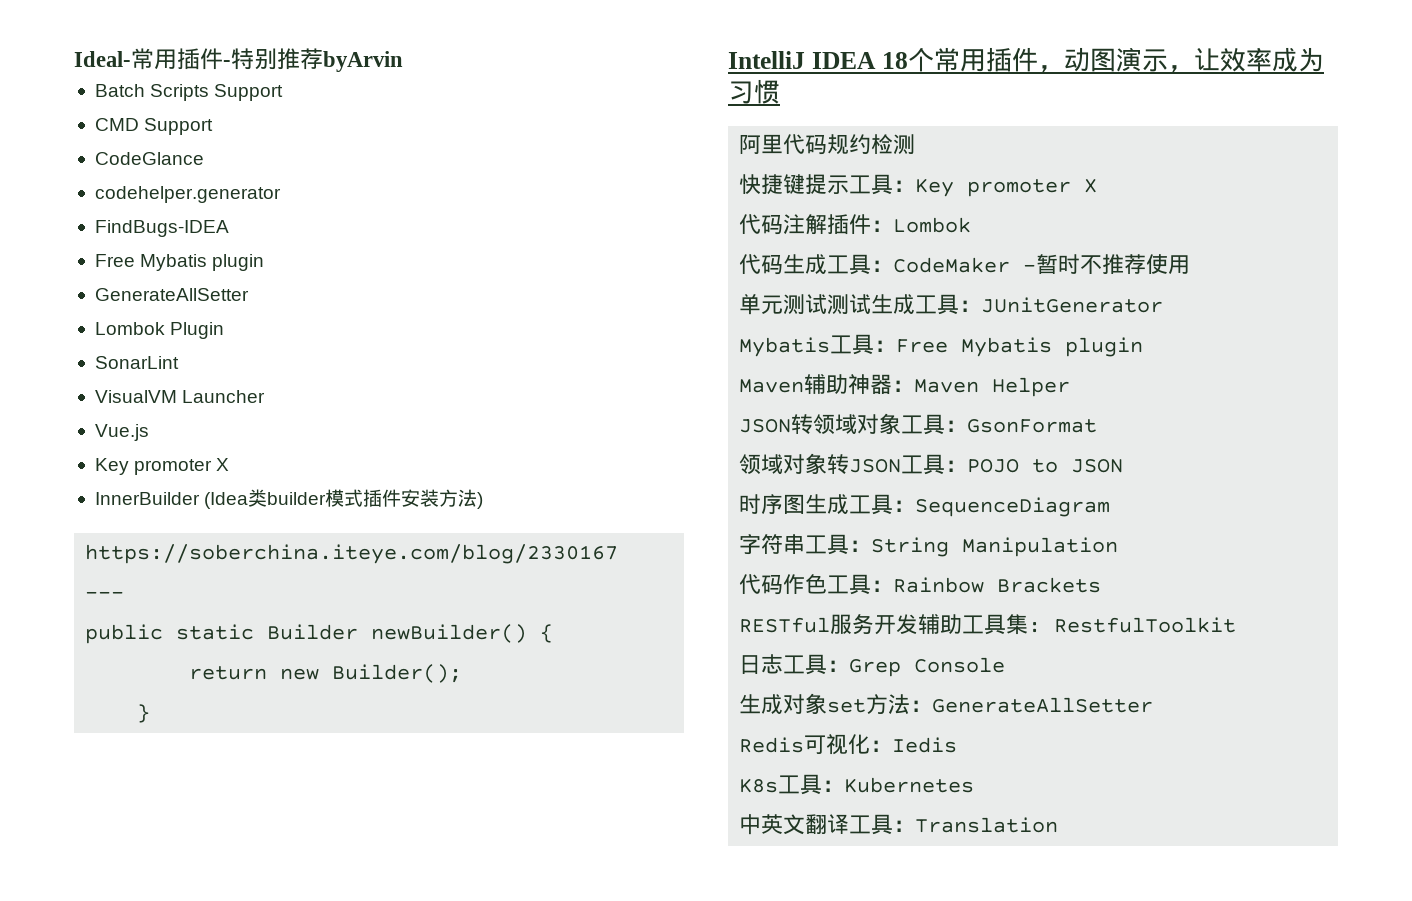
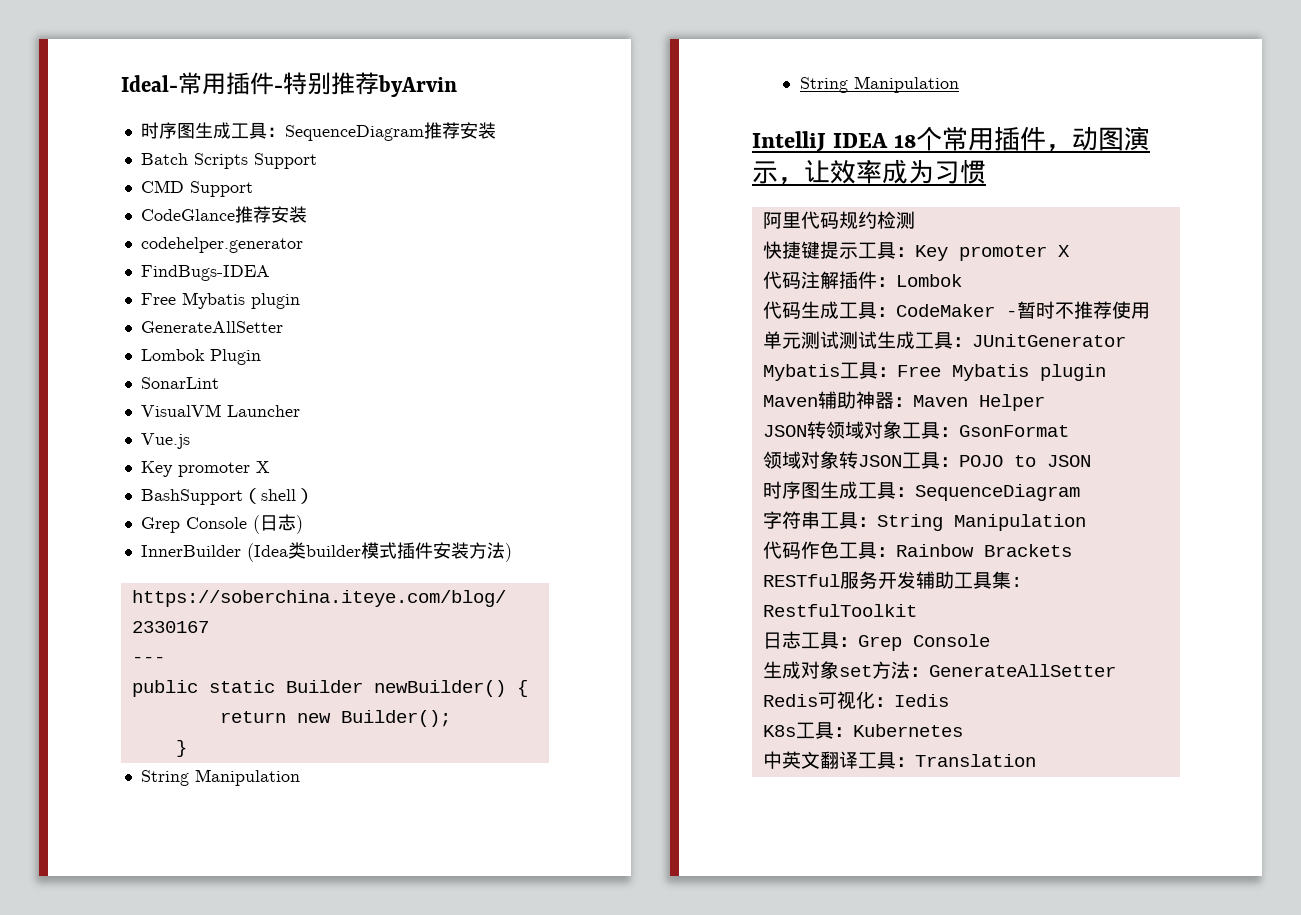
+ 时序图生成工具：SequenceDiagram推荐安装
- CodeGlance
+ CodeGlance推荐安装
+ BashSupport（shell）
+ Grep Console (日志)
  }
+ String Manipulation
+ String Manipulation

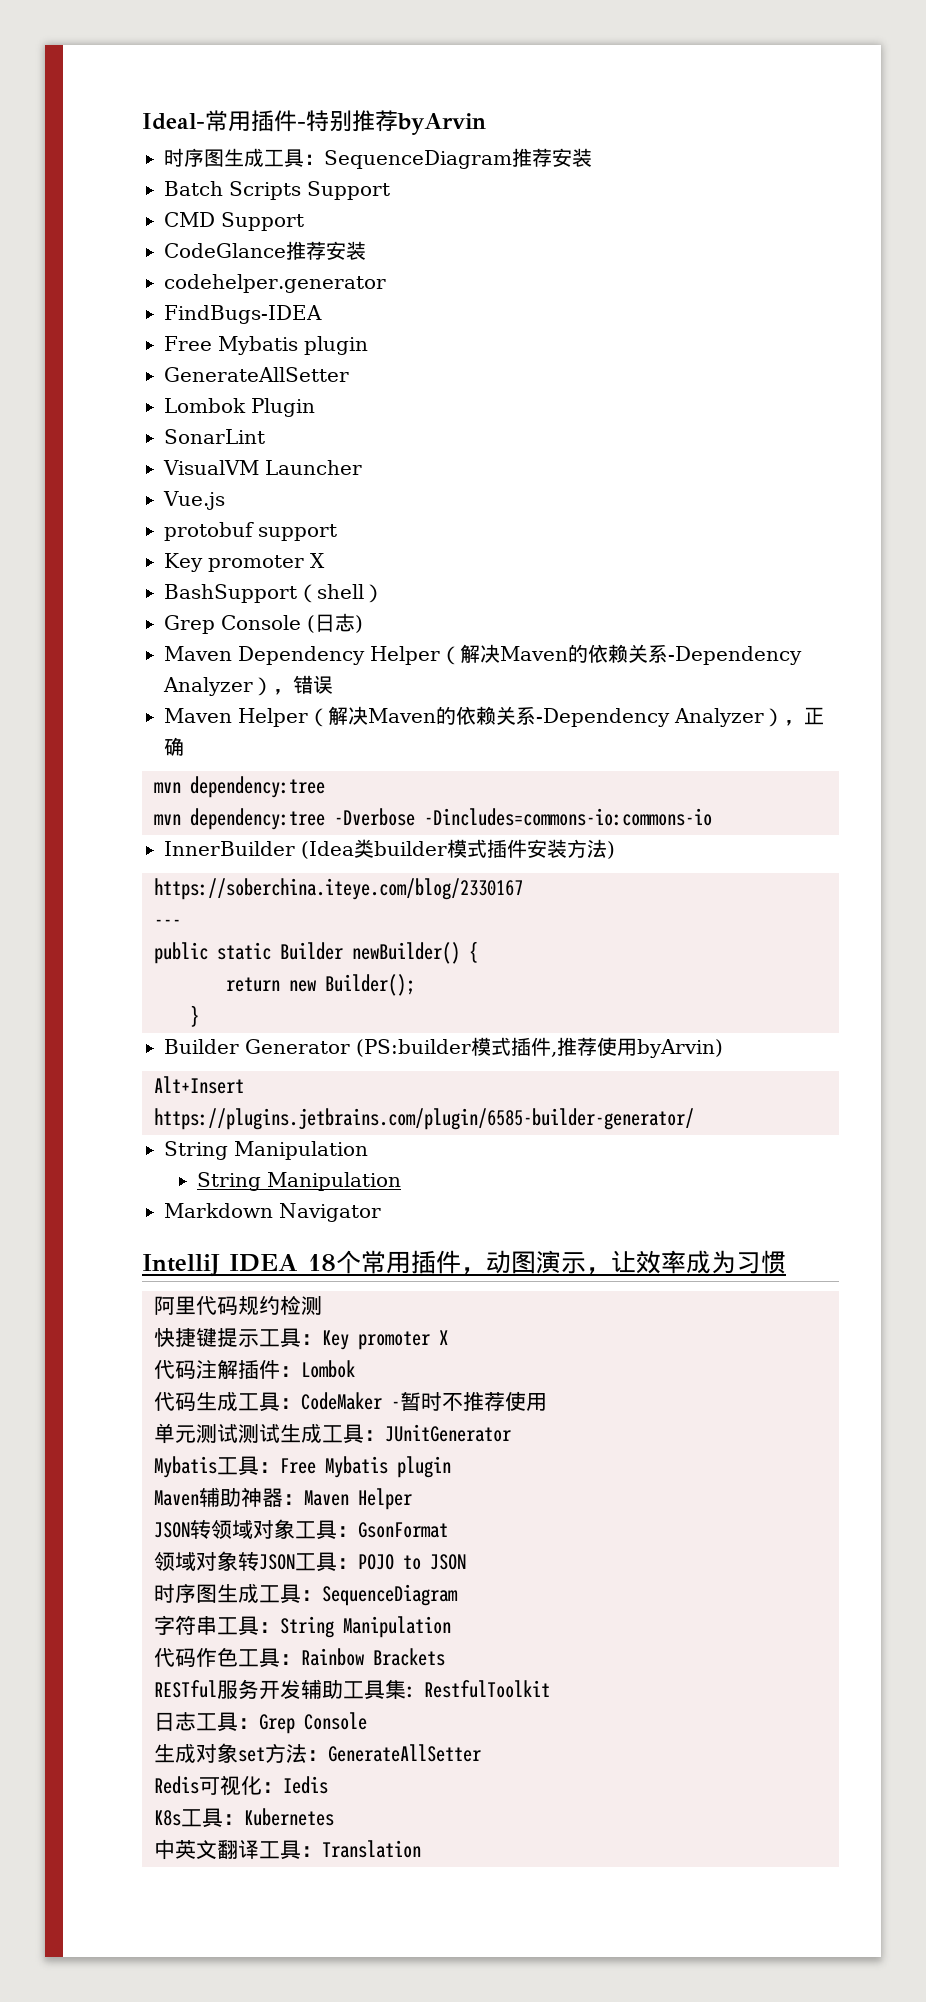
+ protobuf support
+ Maven Dependency Helper（解决Maven的依赖关系-Dependency Analyzer），错误
+ Maven Helper（解决Maven的依赖关系-Dependency Analyzer），正确
+ mvn dependency:tree
+ mvn dependency:tree -Dverbose -Dincludes=commons-io:commons-io
+ Builder Generator (PS:builder模式插件,推荐使用byArvin)
+ Alt+Insert
+ https://plugins.jetbrains.com/plugin/6585-builder-generator/
+ Markdown Navigator

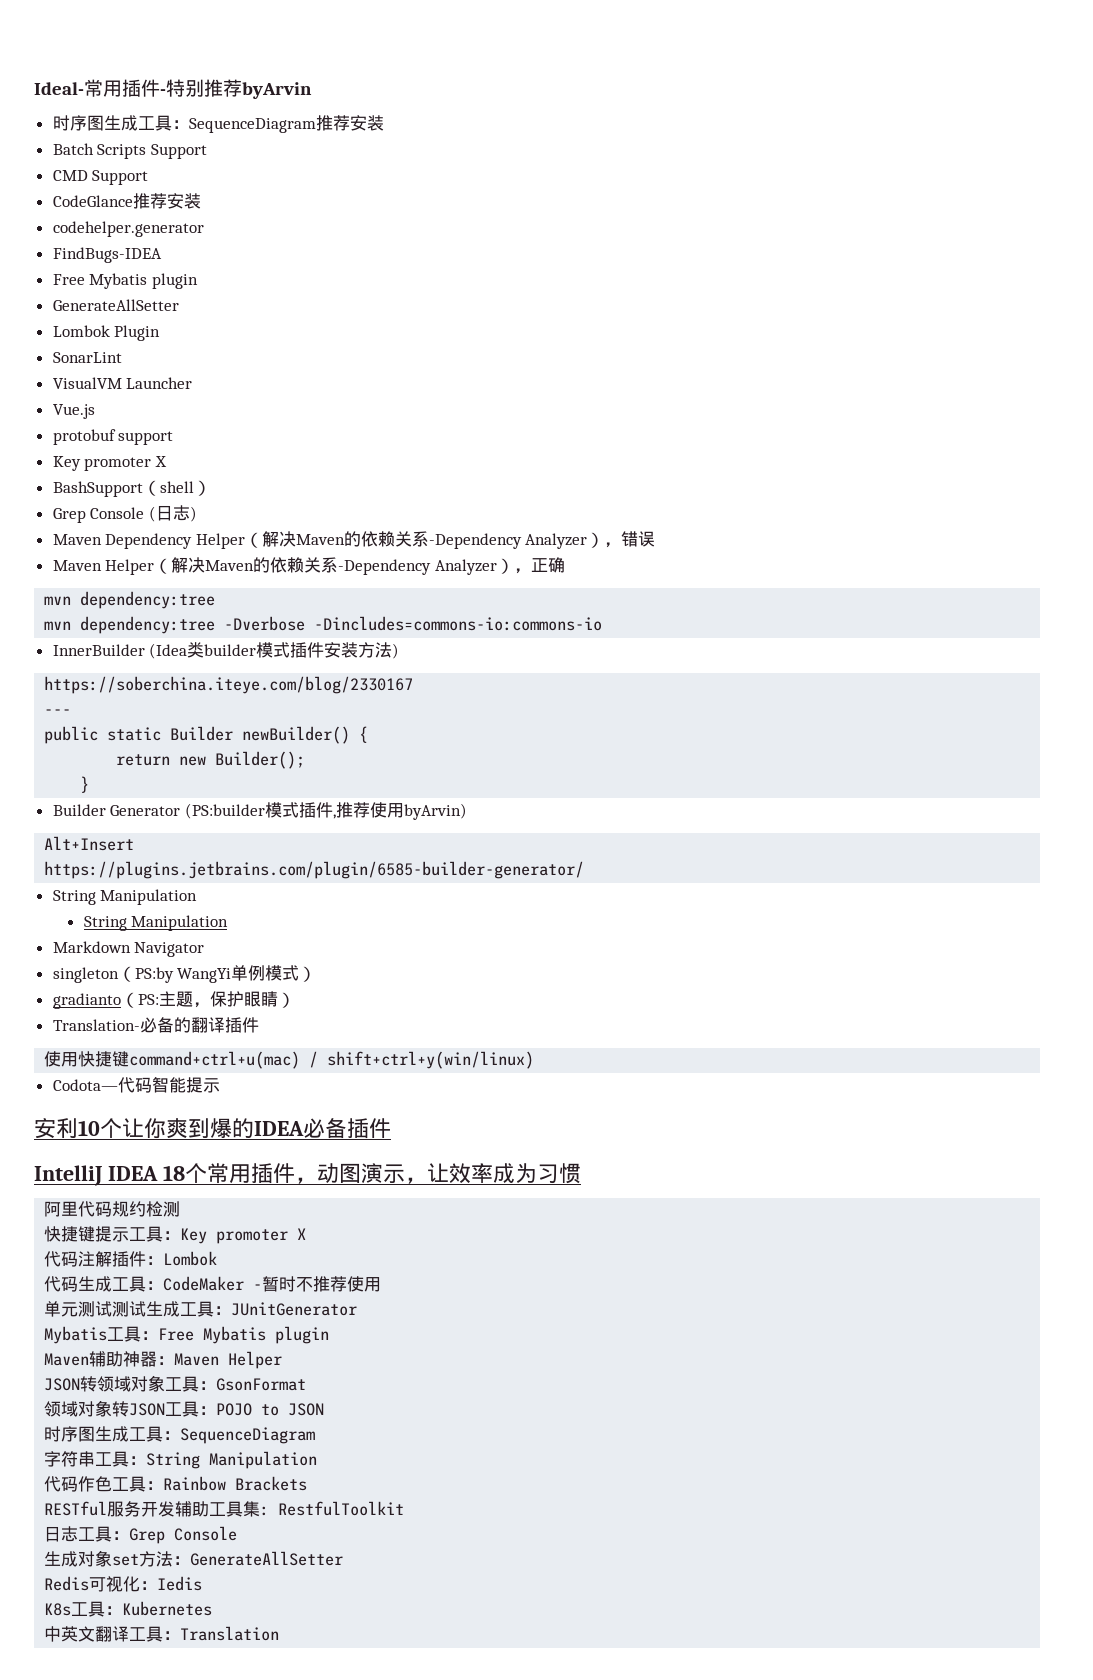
+ singleton（PS:by WangYi单例模式）
+ gradianto（PS:主题，保护眼睛）
+ Translation-必备的翻译插件
+ 使用快捷键command+ctrl+u(mac) / shift+ctrl+y(win/linux)
+ Codota—代码智能提示
+ 安利10个让你爽到爆的IDEA必备插件

